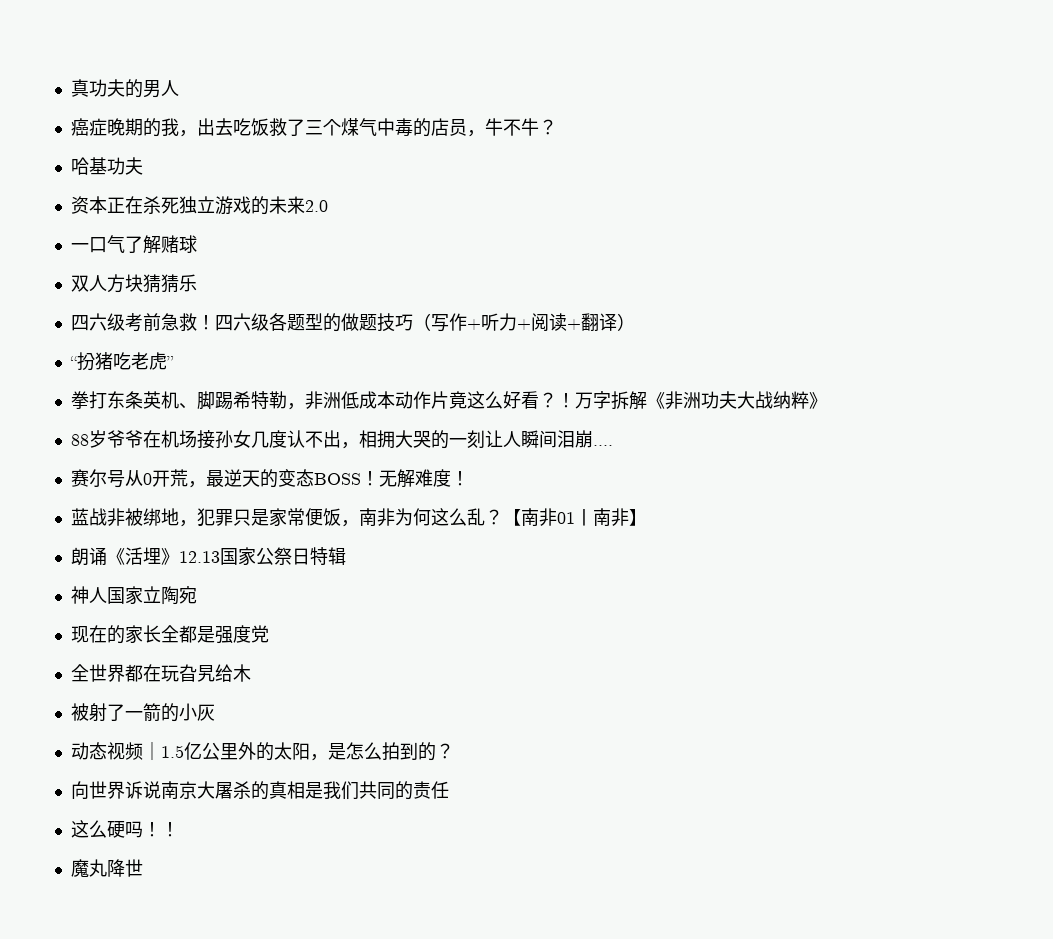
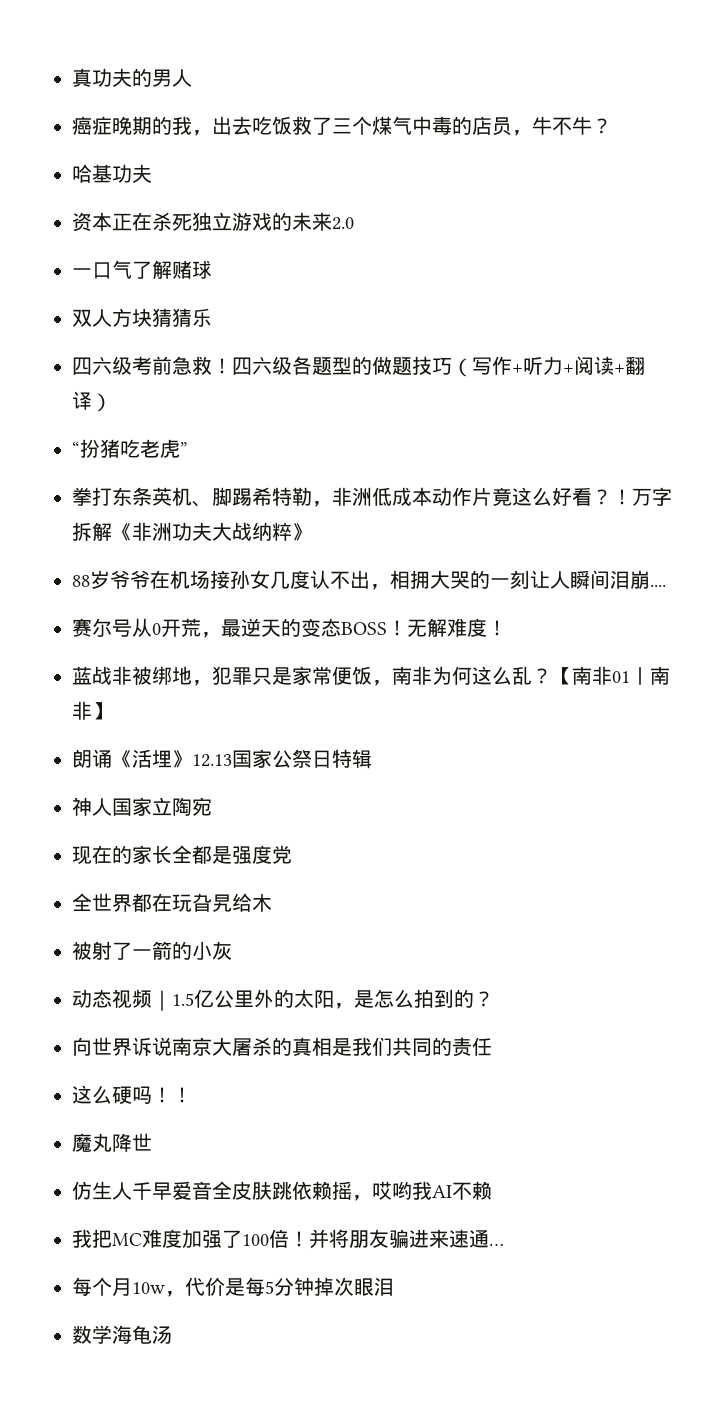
+ 仿生人千早爱音全皮肤跳依赖摇，哎哟我AI不赖
+ 我把MC难度加强了100倍！并将朋友骗进来速通…
+ 每个月10w，代价是每5分钟掉次眼泪
+ 数学海龟汤

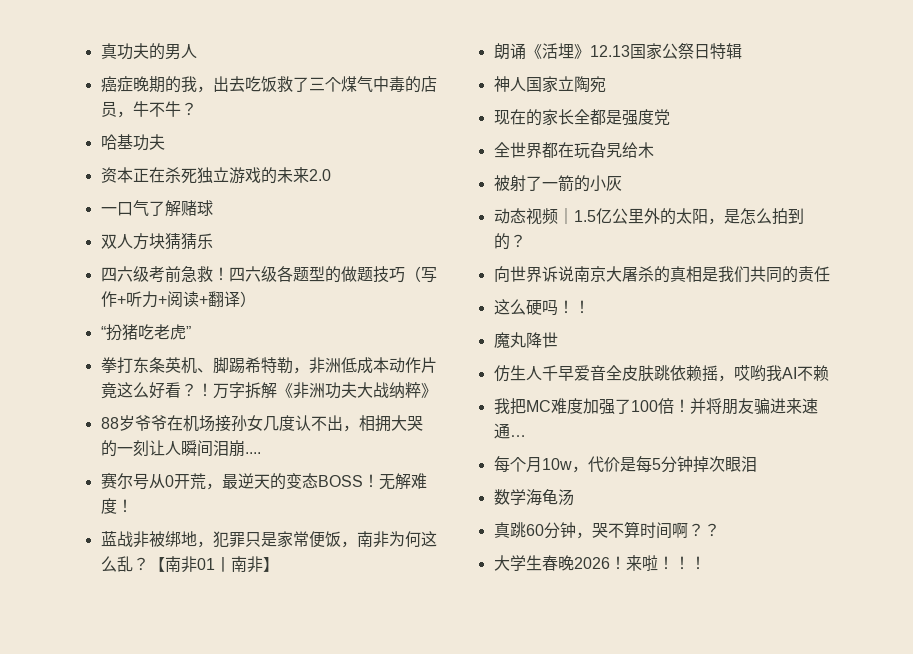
+ 真跳60分钟，哭不算时间啊？？
+ 大学生春晚2026！来啦！！！

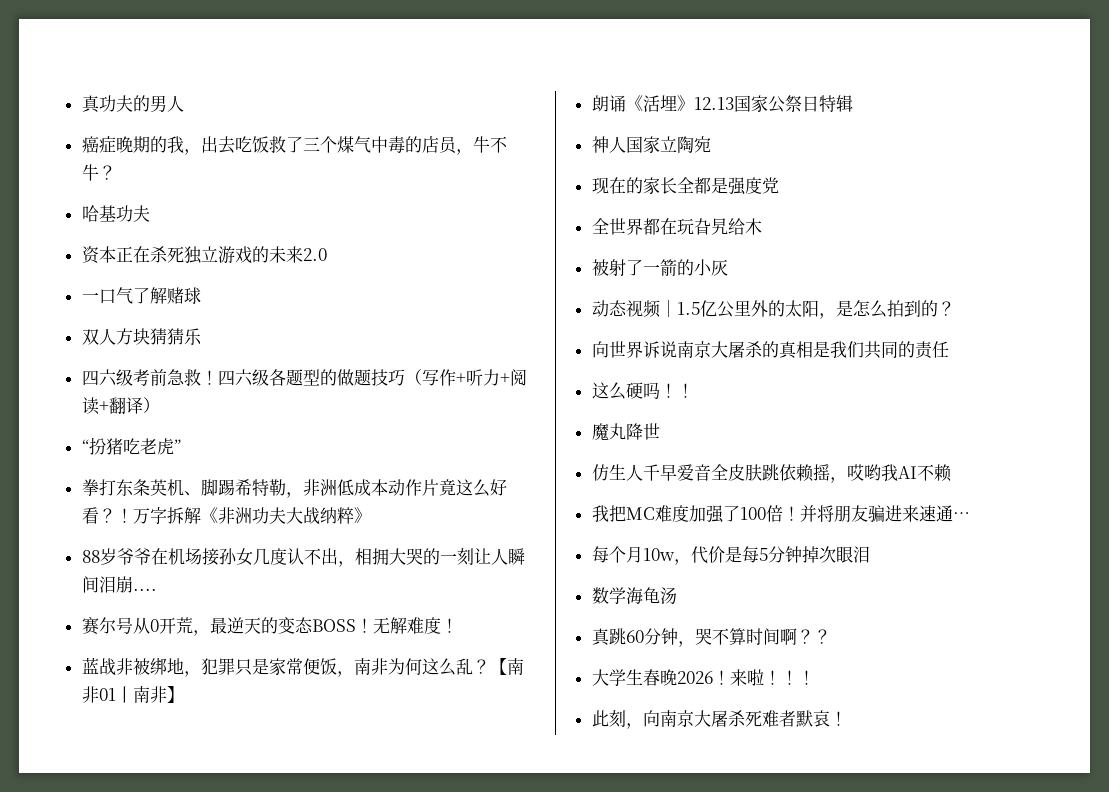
+ 此刻，向南京大屠杀死难者默哀！

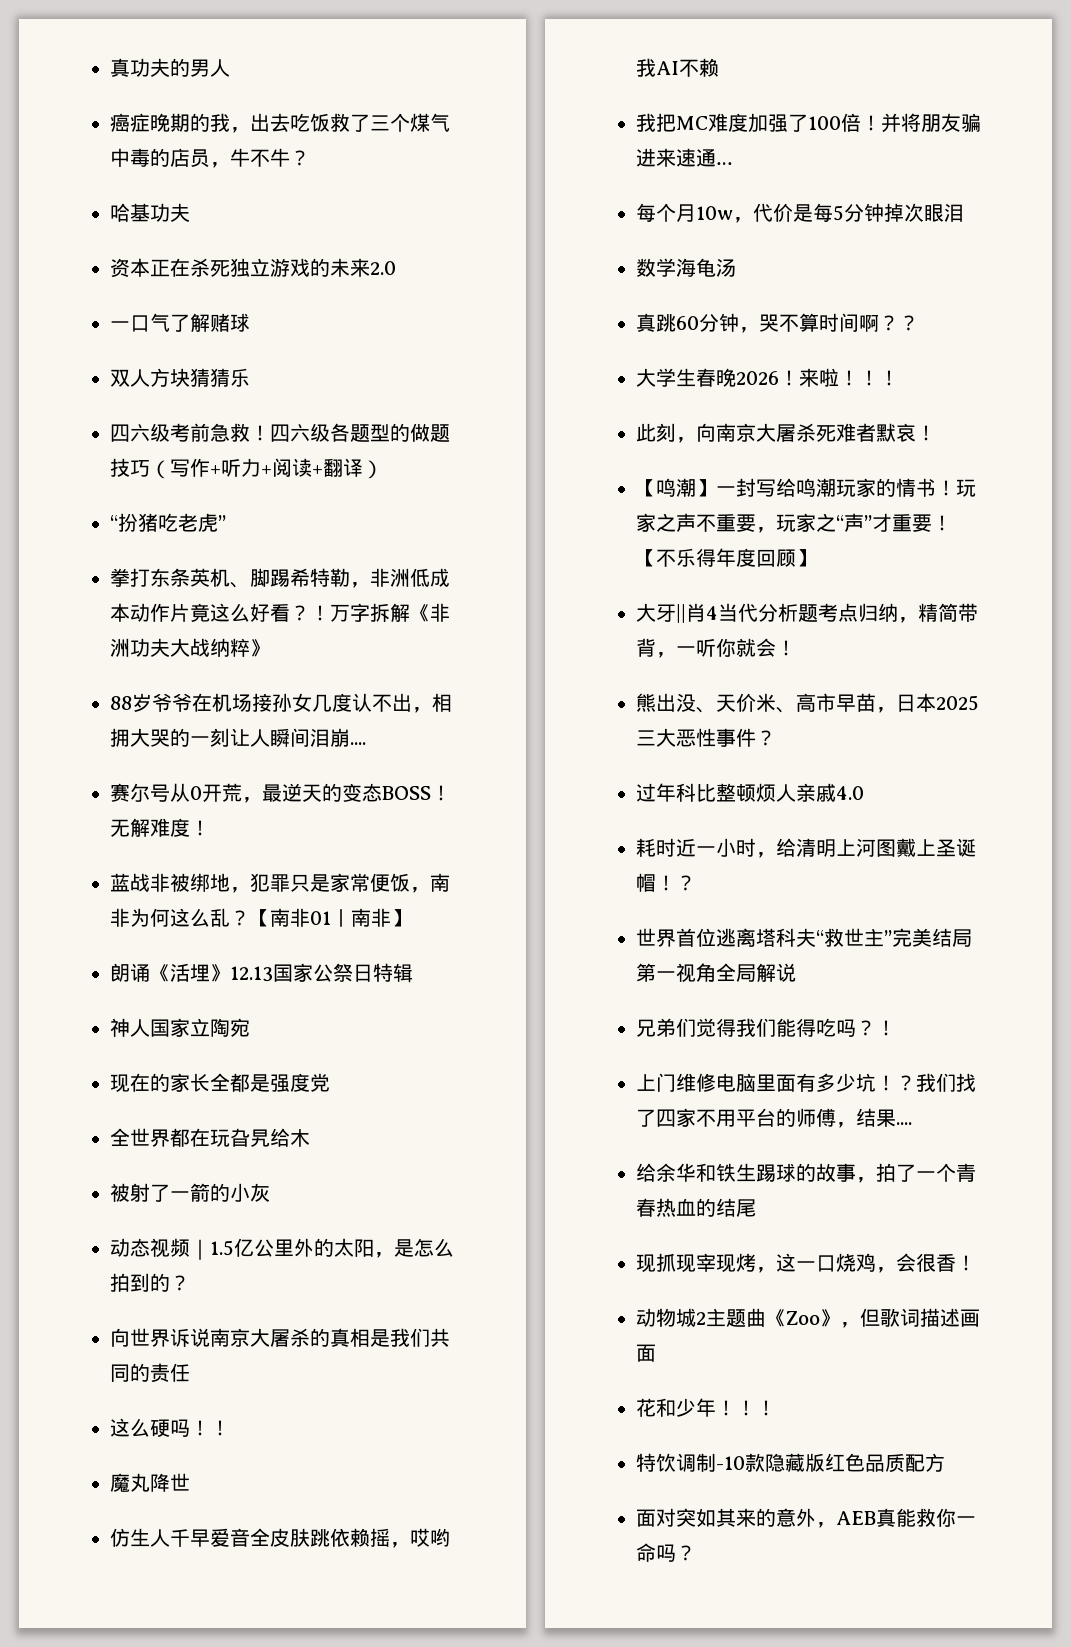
+ 【鸣潮】一封写给鸣潮玩家的情书！玩家之声不重要，玩家之“声”才重要！【不乐得年度回顾】
+ 大牙||肖4当代分析题考点归纳，精简带背，一听你就会！
+ 熊出没、天价米、高市早苗，日本2025三大恶性事件？
+ 过年科比整顿烦人亲戚4.0
+ 耗时近一小时，给清明上河图戴上圣诞帽！？
+ 世界首位逃离塔科夫“救世主”完美结局第一视角全局解说
+ 兄弟们觉得我们能得吃吗？！
+ 上门维修电脑里面有多少坑！？我们找了四家不用平台的师傅，结果....
+ 给余华和铁生踢球的故事，拍了一个青春热血的结尾
+ 现抓现宰现烤，这一口烧鸡，会很香！
+ 动物城2主题曲《Zoo》，但歌词描述画面
+ 花和少年！！！
+ 特饮调制-10款隐藏版红色品质配方
+ 面对突如其来的意外，AEB真能救你一命吗？

